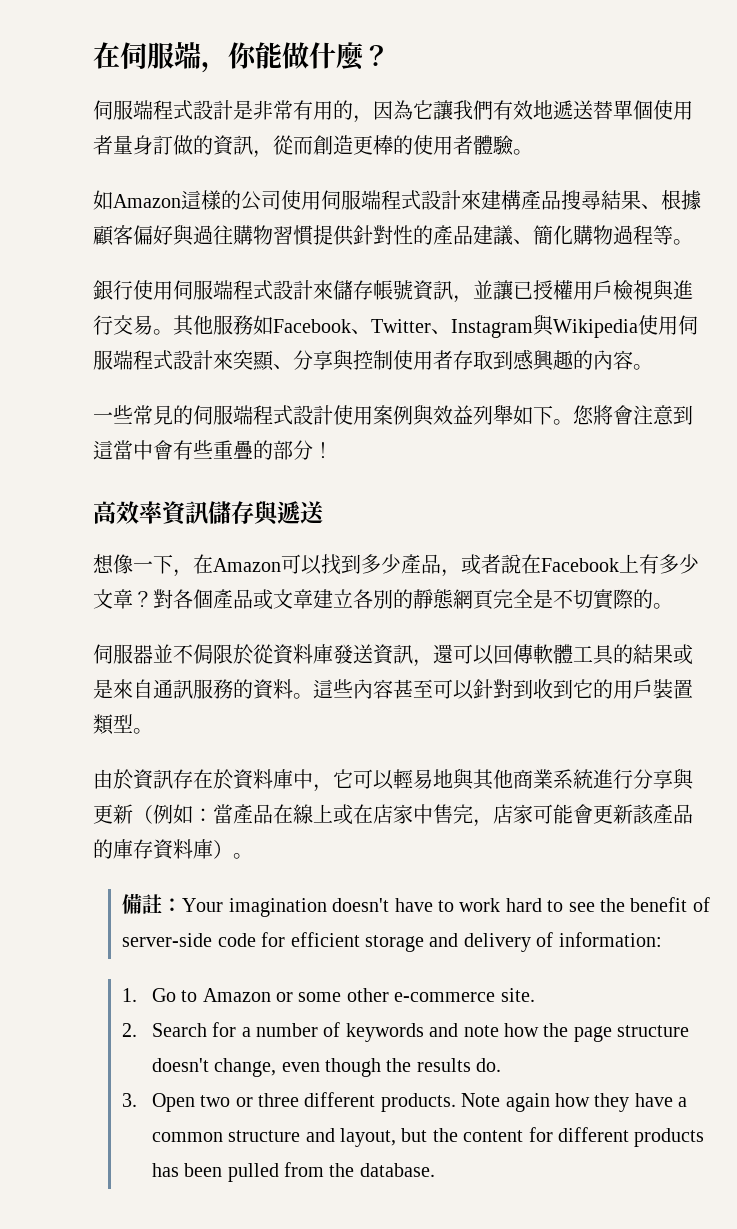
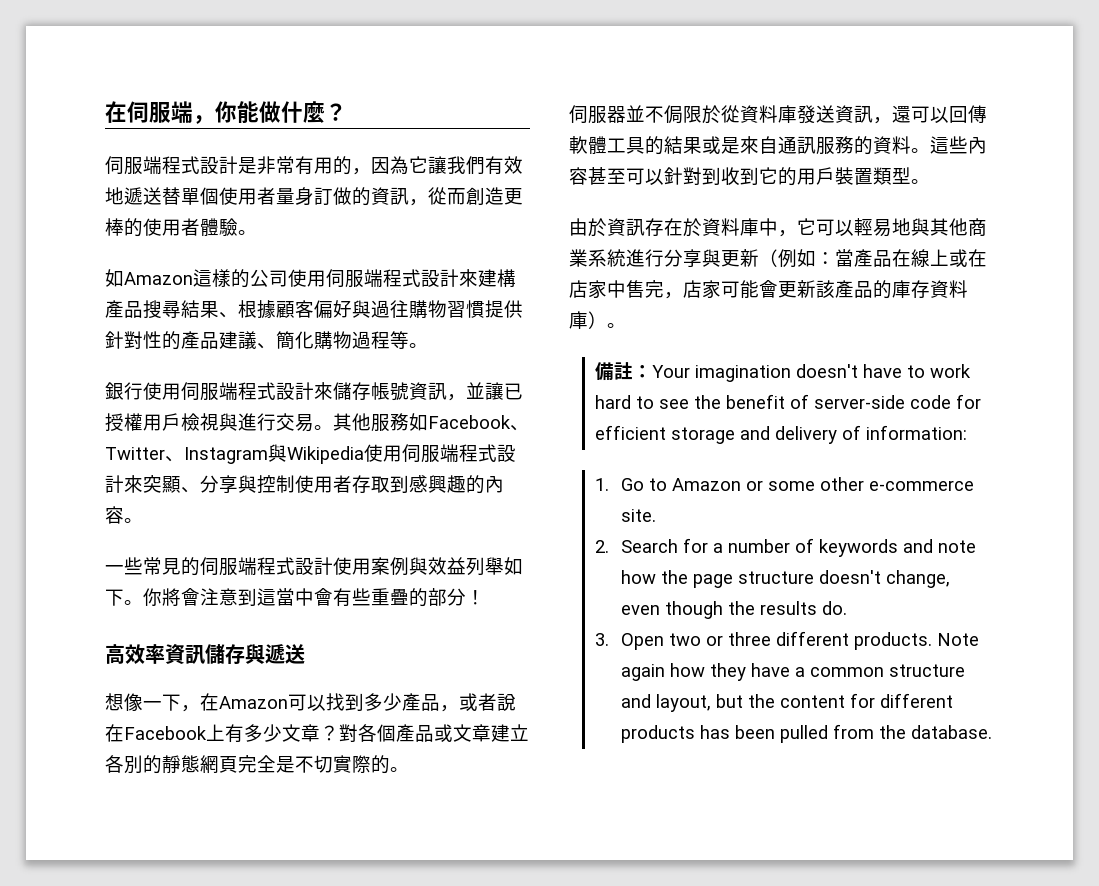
- 您將會注意到這當中會有些重疊的部分！
+ 你將會注意到這當中會有些重疊的部分！

